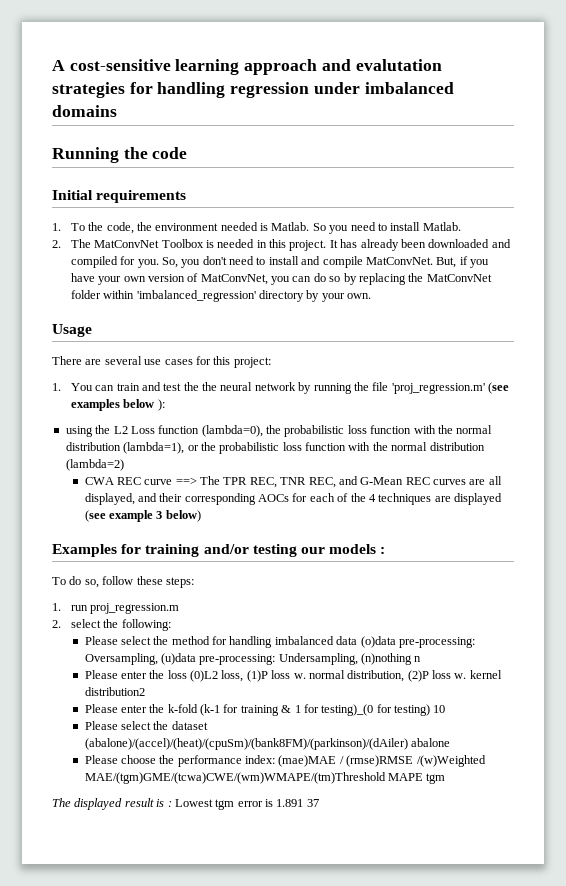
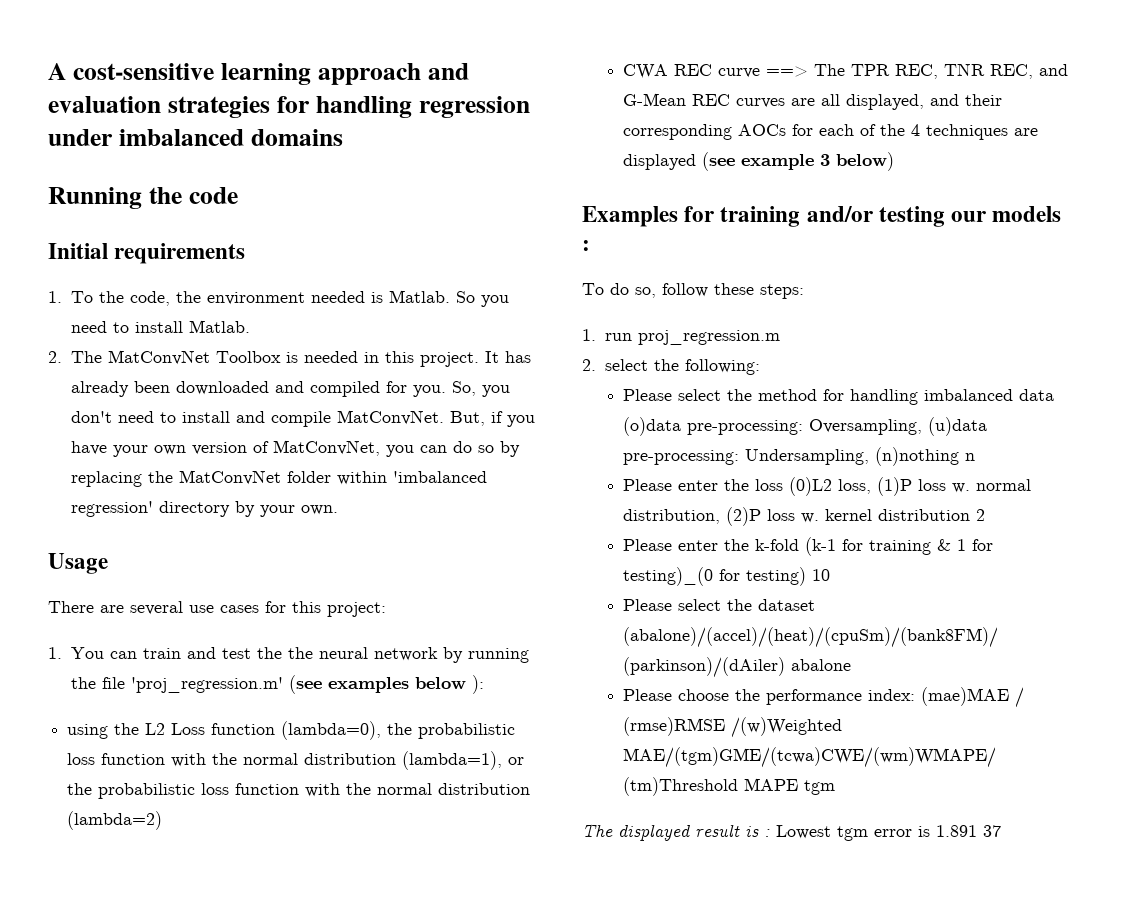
- A cost-sensitive learning approach and evalutation strategies for handling regression under imbalanced domains
+ A cost-sensitive learning approach and evaluation strategies for handling regression under imbalanced domains
- But, if you have your own version of MatConvNet, you can do so by replacing the MatConvNet folder within 'imbalanced_regression' directory by your own.
+ But, if you have your own version of MatConvNet, you can do so by replacing the MatConvNet folder within 'imbalanced regression' directory by your own.
- Please enter the loss (0)L2 loss, (1)P loss w. normal distribution, (2)P loss w. kernel distribution2
+ Please enter the loss (0)L2 loss, (1)P loss w. normal distribution, (2)P loss w. kernel distribution 2

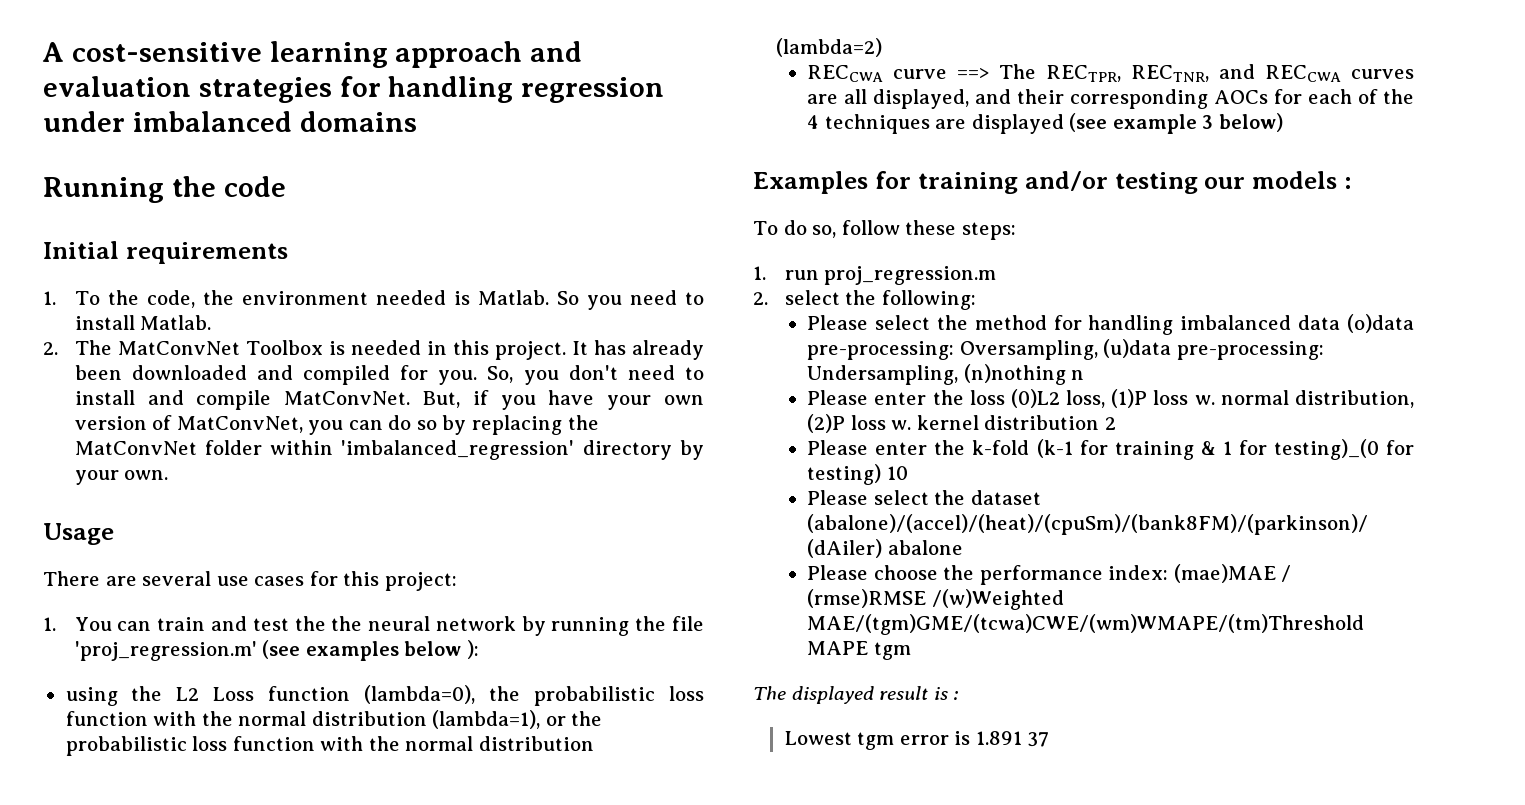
- But, if you have your own version of MatConvNet, you can do so by replacing the MatConvNet folder within 'imbalanced regression' directory by your own.
+ But, if you have your own version of MatConvNet, you can do so by replacing the MatConvNet folder within 'imbalanced_regression' directory by your own.
- CWA REC curve ==> The TPR REC, TNR REC, and G-Mean REC curves are all displayed, and their corresponding AOCs for each of the 4 techniques are displayed (see example 3 below)
+ RECCWA curve ==> The RECTPR, RECTNR, and RECCWA curves are all displayed, and their corresponding AOCs for each of the 4 techniques are displayed (see example 3 below)
- The displayed result is : Lowest tgm error is 1.891 37
+ The displayed result is :
+ Lowest tgm error is 1.891 37

